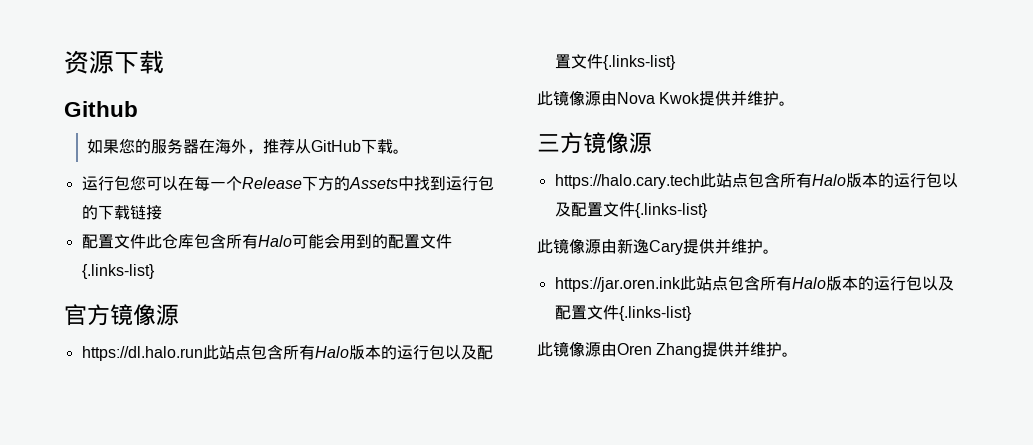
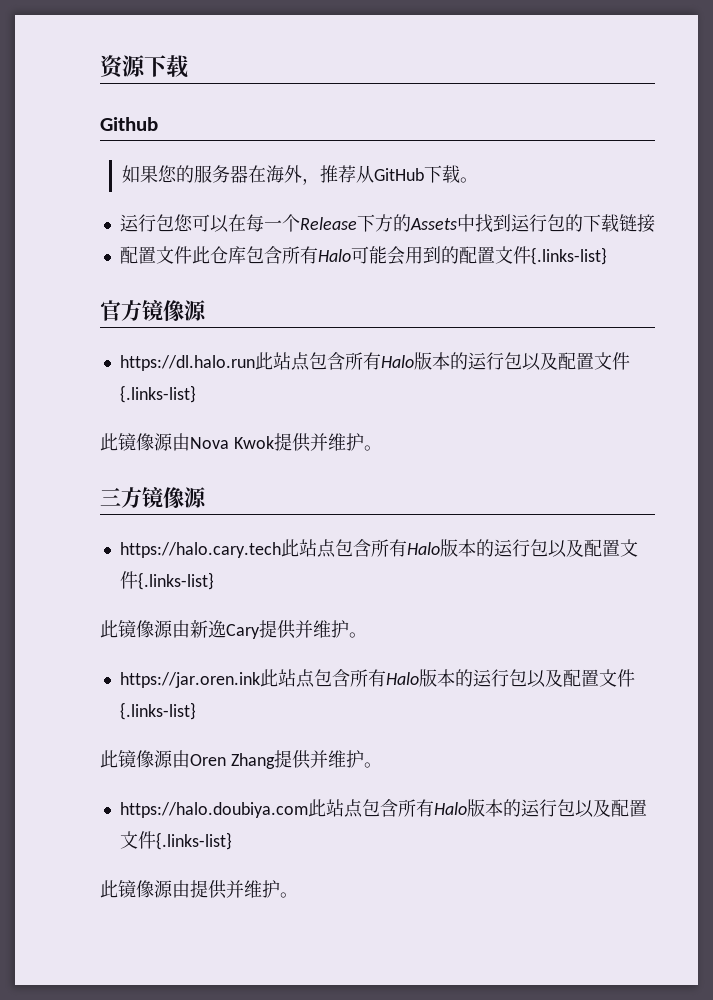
+ https://halo.doubiya.com此站点包含所有Halo版本的运行包以及配置文件{.links-list}
+ 此镜像源由提供并维护。

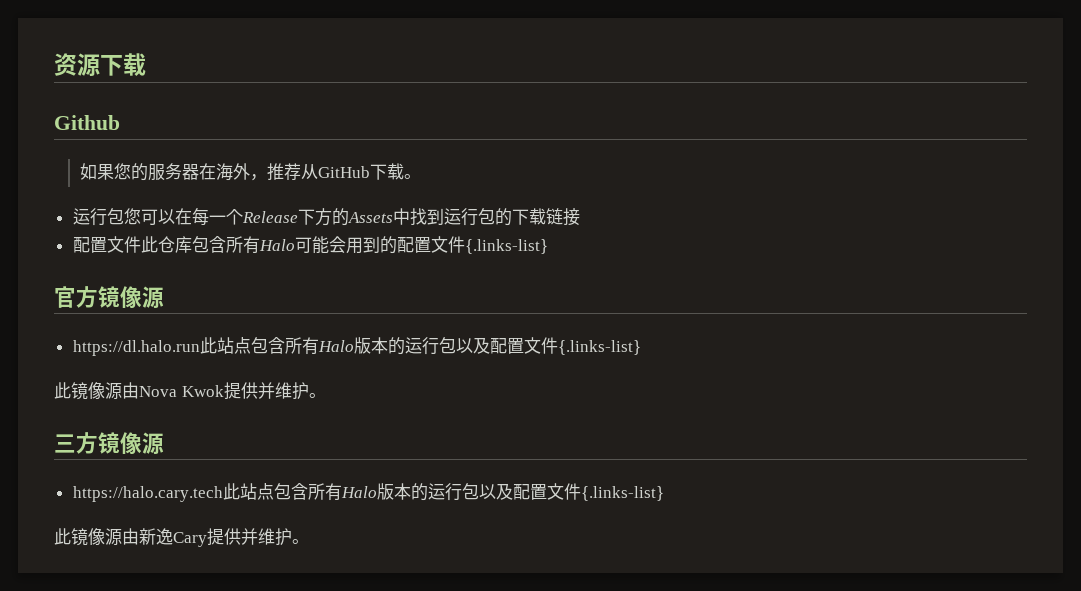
- https://jar.oren.ink此站点包含所有Halo版本的运行包以及配置文件{.links-list}
- 此镜像源由Oren Zhang提供并维护。
- https://halo.doubiya.com此站点包含所有Halo版本的运行包以及配置文件{.links-list}
- 此镜像源由提供并维护。

